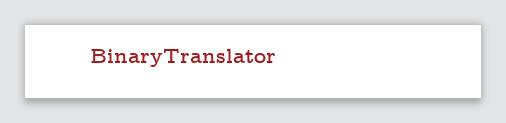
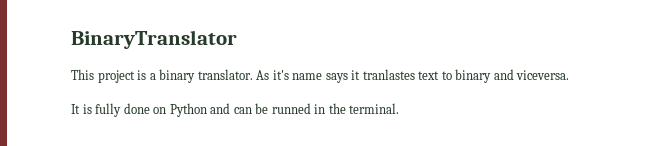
+ This project is a binary translator. As it's name says it tranlastes text to binary and viceversa.
+ It is fully done on Python and can be runned in the terminal.

